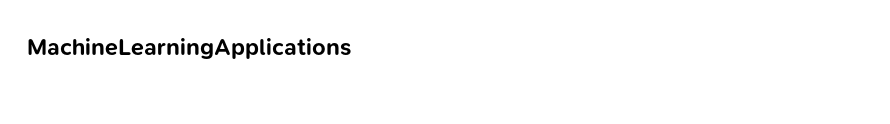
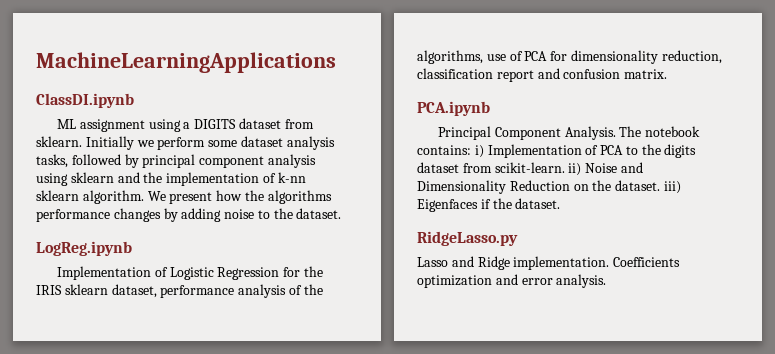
+ ClassDI.ipynb
+ ML assignment using a DIGITS dataset from sklearn. Initially we perform some dataset analysis tasks, followed by principal component analysis using sklearn and the implementation of k-nn sklearn algorithm. We present how the algorithms performance changes by adding noise to the dataset.
+ LogReg.ipynb
+ Implementation of Logistic Regression for the IRIS sklearn dataset, performance analysis of the algorithms, use of PCA for dimensionality reduction, classification report and confusion matrix.
+ PCA.ipynb
+ Principal Component Analysis. The notebook contains: i) Implementation of PCA to the digits dataset from scikit-learn. ii) Noise and Dimensionality Reduction on the dataset. iii) Eigenfaces if the dataset.
+ RidgeLasso.py
+ Lasso and Ridge implementation. Coefficients optimization and error analysis.

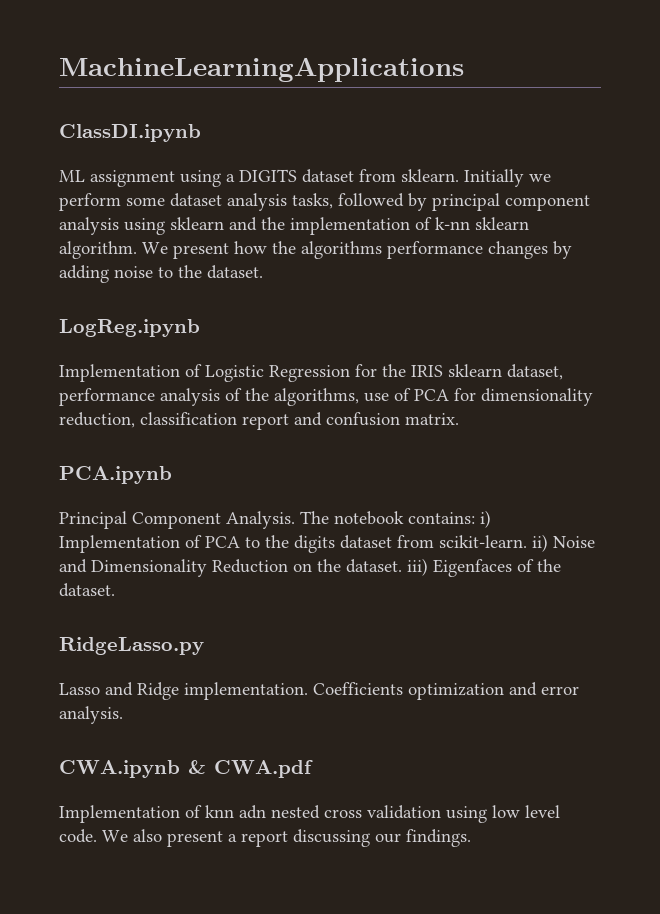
- The notebook contains: i) Implementation of PCA to the digits dataset from scikit-learn. ii) Noise and Dimensionality Reduction on the dataset. iii) Eigenfaces if the dataset.
+ The notebook contains: i) Implementation of PCA to the digits dataset from scikit-learn. ii) Noise and Dimensionality Reduction on the dataset. iii) Eigenfaces of the dataset.
+ CWA.ipynb & CWA.pdf
+ Implementation of knn adn nested cross validation using low level code. We also present a report discussing our findings.

